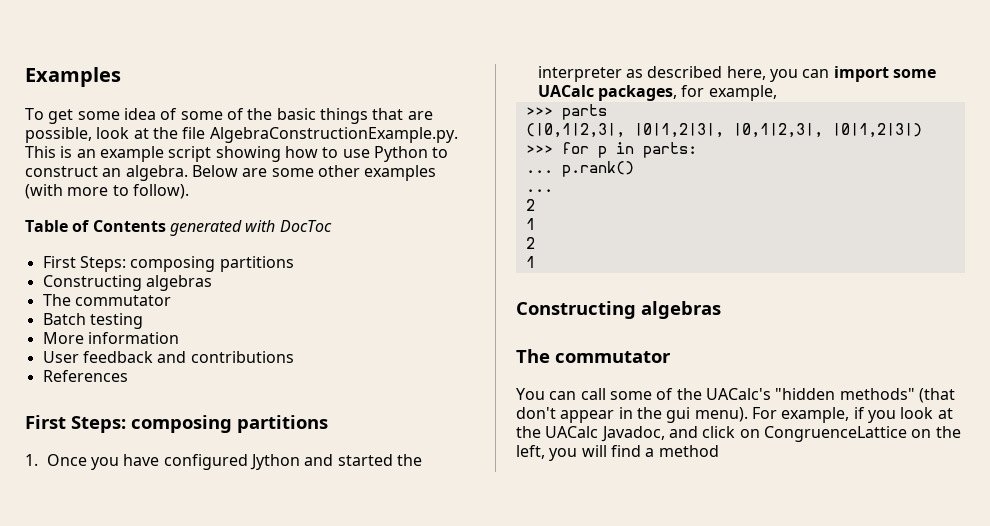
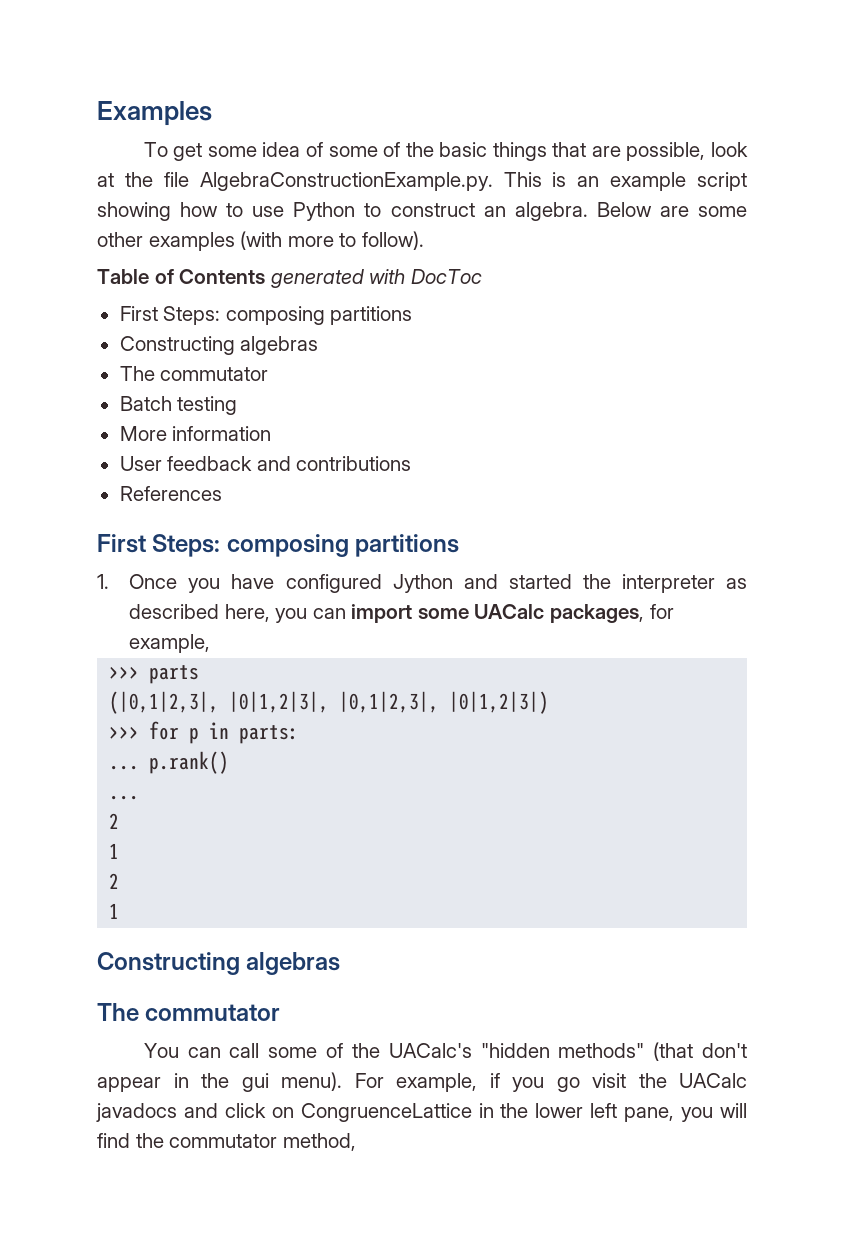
- For example, if you look at the UACalc Javadoc, and click on CongruenceLattice on the left, you will find a method
+ For example, if you go visit the UACalc javadocs and click on CongruenceLattice in the lower left pane, you will find the commutator method,

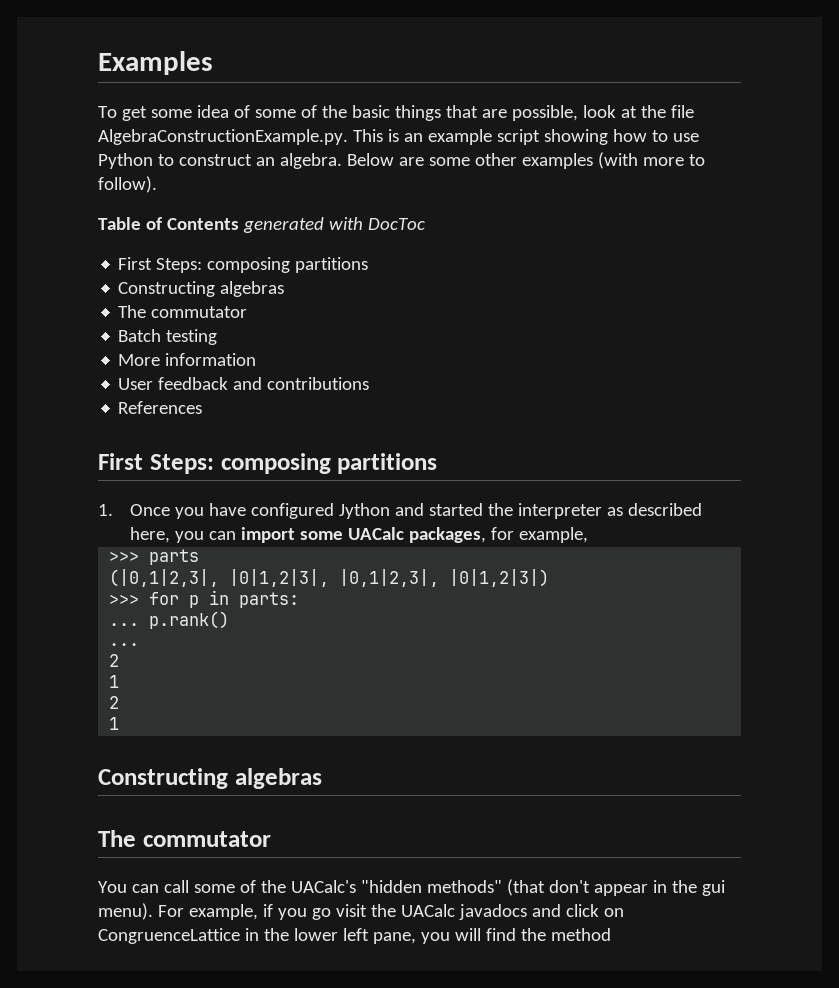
- For example, if you go visit the UACalc javadocs and click on CongruenceLattice in the lower left pane, you will find the commutator method,
+ For example, if you go visit the UACalc javadocs and click on CongruenceLattice in the lower left pane, you will find the method

